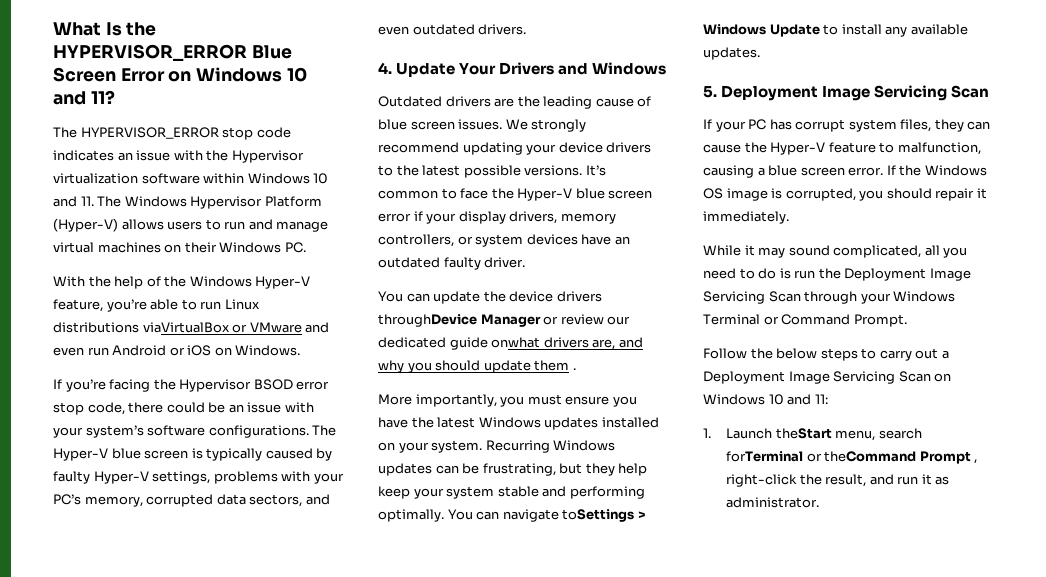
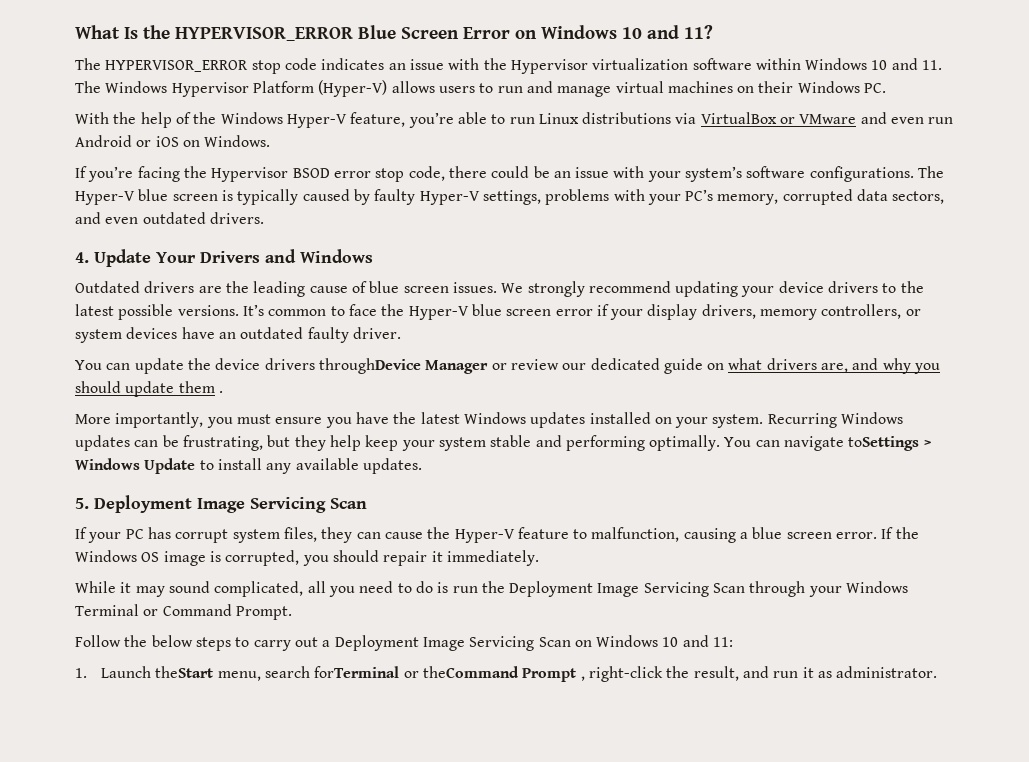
- With the help of the Windows Hyper-V feature, you’re able to run Linux distributions viaVirtualBox or VMware and even run Android or iOS on Windows.
+ With the help of the Windows Hyper-V feature, you’re able to run Linux distributions via VirtualBox or VMware and even run Android or iOS on Windows.
- You can update the device drivers throughDevice Manager or review our dedicated guide onwhat drivers are, and why you should update them .
+ You can update the device drivers throughDevice Manager or review our dedicated guide on what drivers are, and why you should update them .

